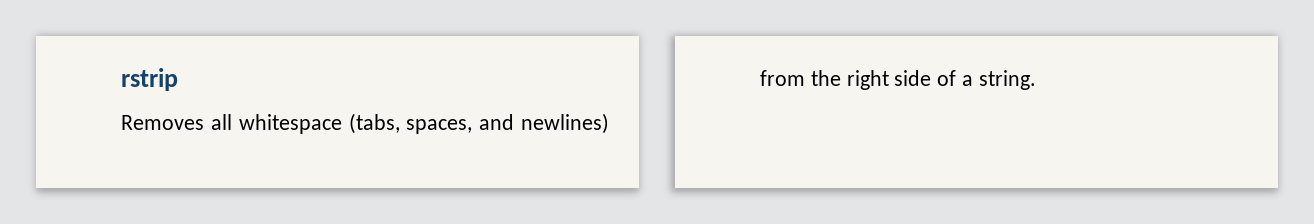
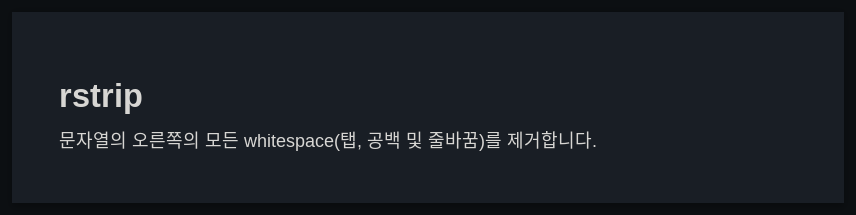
- Removes all whitespace (tabs, spaces, and newlines) from the right side of a string.
+ 문자열의 오른쪽의 모든 whitespace(탭, 공백 및 줄바꿈)를 제거합니다.

